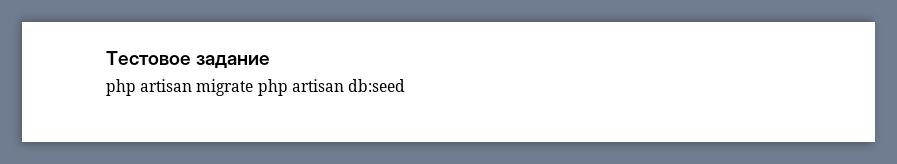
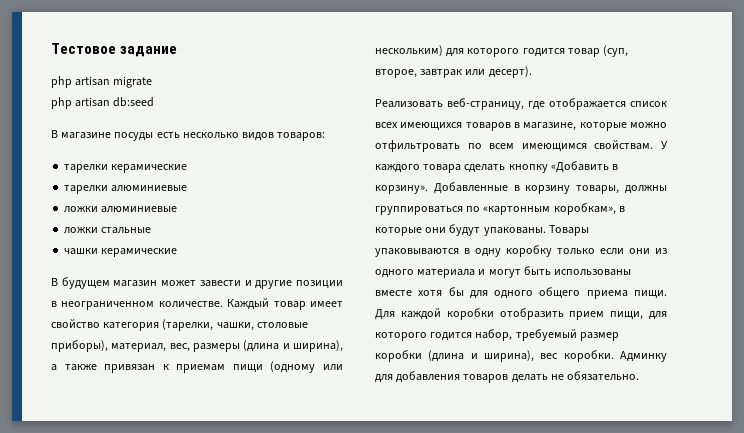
- php artisan migrate php artisan db:seed
+ php artisan migrate
+ php artisan db:seed
+ В магазине посуды есть несколько видов товаров:
+ тарелки керамические
+ тарелки алюминиевые
+ ложки алюминиевые
+ ложки стальные
+ чашки керамические
+ В будущем магазин может завести и другие позиции в неограниченном количестве. Каждый товар имеет свойство категория (тарелки, чашки, столовые приборы), материал, вес, размеры (длина и ширина), а также привязан к приемам пищи (одному или нескольким) для которого годится товар (суп, второе, завтрак или десерт).
+ Реализовать веб-страницу, где отображается список всех имеющихся товаров в магазине, которые можно отфильтровать по всем имеющимся свойствам. У каждого товара сделать кнопку «Добавить в корзину». Добавленные в корзину товары, должны группироваться по «картонным коробкам», в которые они будут упакованы. Товары упаковываются в одну коробку только если они из одного материала и могут быть использованы вместе хотя бы для одного общего приема пищи. Для каждой коробки отобразить прием пищи, для которого годится набор, требуемый размер коробки (длина и ширина), вес коробки. Админку для добавления товаров делать не обязательно.

